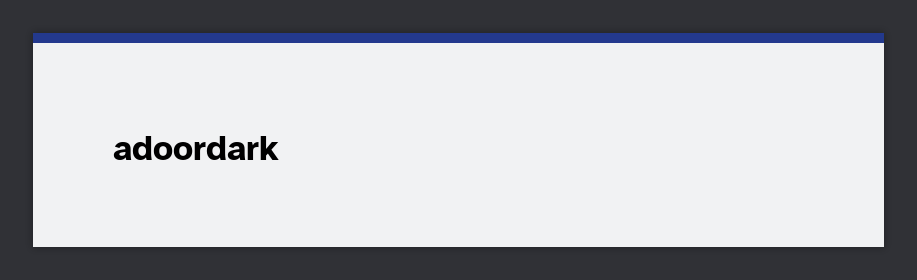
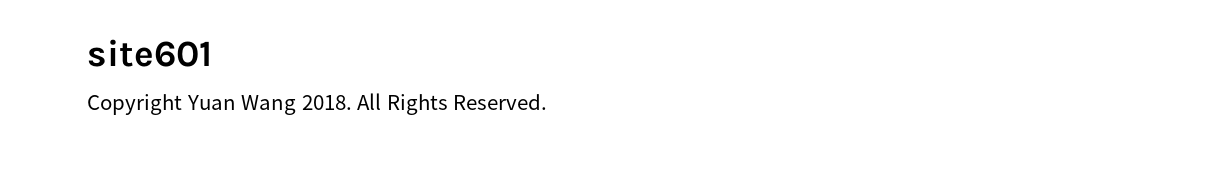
- adoordark
+ site601
+ Copyright Yuan Wang 2018. All Rights Reserved.

